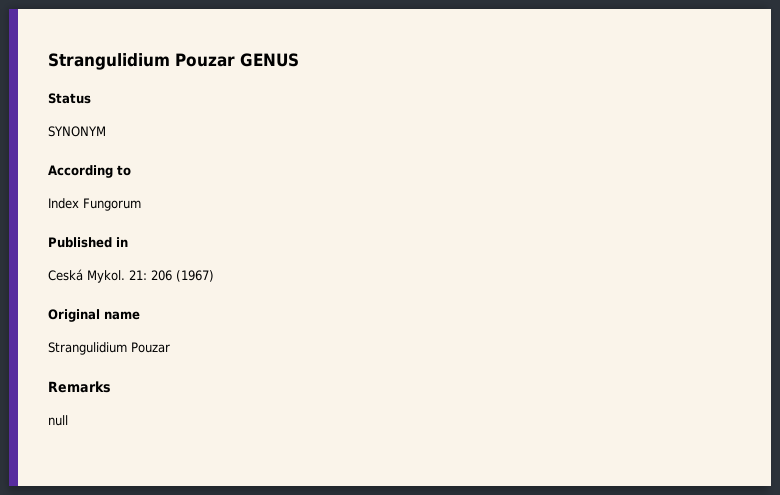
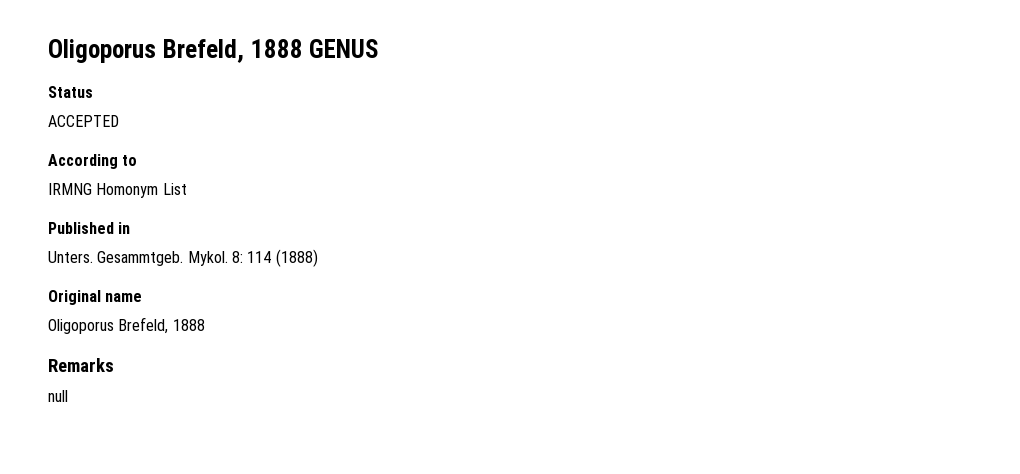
- Strangulidium Pouzar GENUS
+ Oligoporus Brefeld, 1888 GENUS
- SYNONYM
+ ACCEPTED
- Index Fungorum
+ IRMNG Homonym List
- Ceská Mykol. 21: 206 (1967)
+ Unters. Gesammtgeb. Mykol. 8: 114 (1888)
  Original name
- Strangulidium Pouzar
+ Oligoporus Brefeld, 1888

